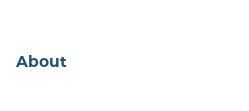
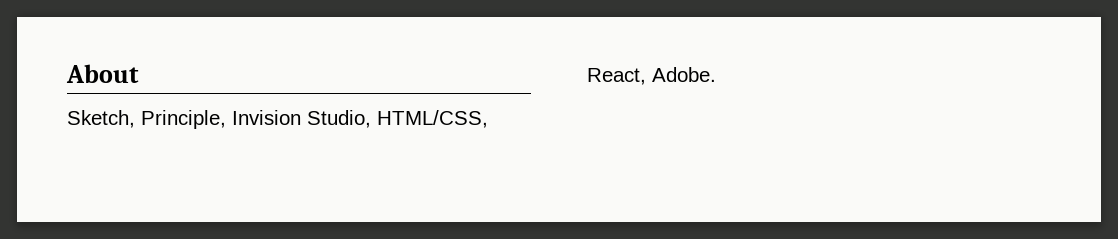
+ Sketch, Principle, Invision Studio, HTML/CSS, React, Adobe.

